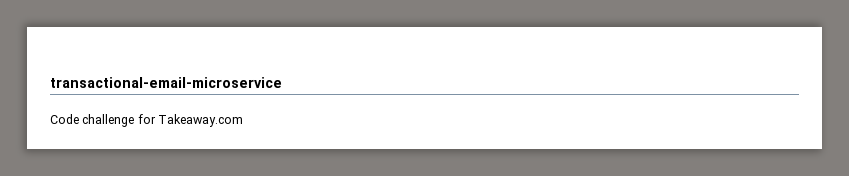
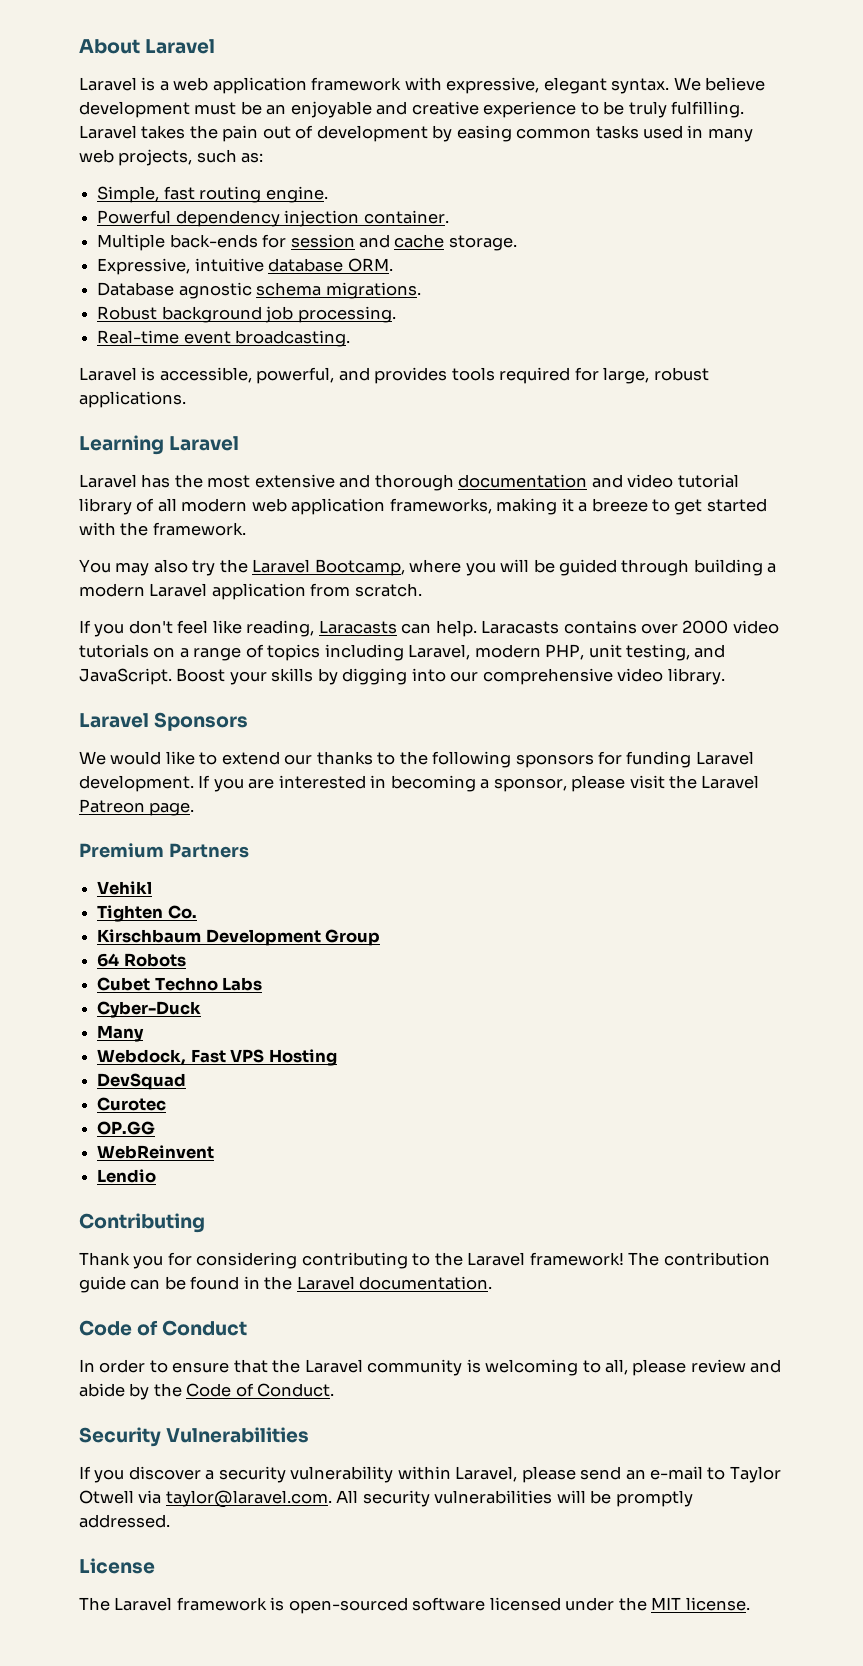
- transactional-email-microservice
- Code challenge for Takeaway.com
+ About Laravel
+ Laravel is a web application framework with expressive, elegant syntax. We believe development must be an enjoyable and creative experience to be truly fulfilling. Laravel takes the pain out of development by easing common tasks used in many web projects, such as:
+ Simple, fast routing engine.
+ Powerful dependency injection container.
+ Multiple back-ends for session and cache storage.
+ Expressive, intuitive database ORM.
+ Database agnostic schema migrations.
+ Robust background job processing.
+ Real-time event broadcasting.
+ Laravel is accessible, powerful, and provides tools required for large, robust applications.
+ Learning Laravel
+ Laravel has the most extensive and thorough documentation and video tutorial library of all modern web application frameworks, making it a breeze to get started with the framework.
+ You may also try the Laravel Bootcamp, where you will be guided through building a modern Laravel application from scratch.
+ If you don't feel like reading, Laracasts can help. Laracasts contains over 2000 video tutorials on a range of topics including Laravel, modern PHP, unit testing, and JavaScript. Boost your skills by digging into our comprehensive video library.
+ Laravel Sponsors
+ We would like to extend our thanks to the following sponsors for funding Laravel development. If you are interested in becoming a sponsor, please visit the Laravel Patreon page.
+ Premium Partners
+ Vehikl
+ Tighten Co.
+ Kirschbaum Development Group
+ 64 Robots
+ Cubet Techno Labs
+ Cyber-Duck
+ Many
+ Webdock, Fast VPS Hosting
+ DevSquad
+ Curotec
+ OP.GG
+ WebReinvent
+ Lendio
+ Contributing
+ Thank you for considering contributing to the Laravel framework! The contribution guide can be found in the Laravel documentation.
+ Code of Conduct
+ In order to ensure that the Laravel community is welcoming to all, please review and abide by the Code of Conduct.
+ Security Vulnerabilities
+ If you discover a security vulnerability within Laravel, please send an e-mail to Taylor Otwell via taylor@laravel.com. All security vulnerabilities will be promptly addressed.
+ License
+ The Laravel framework is open-sourced software licensed under the MIT license.

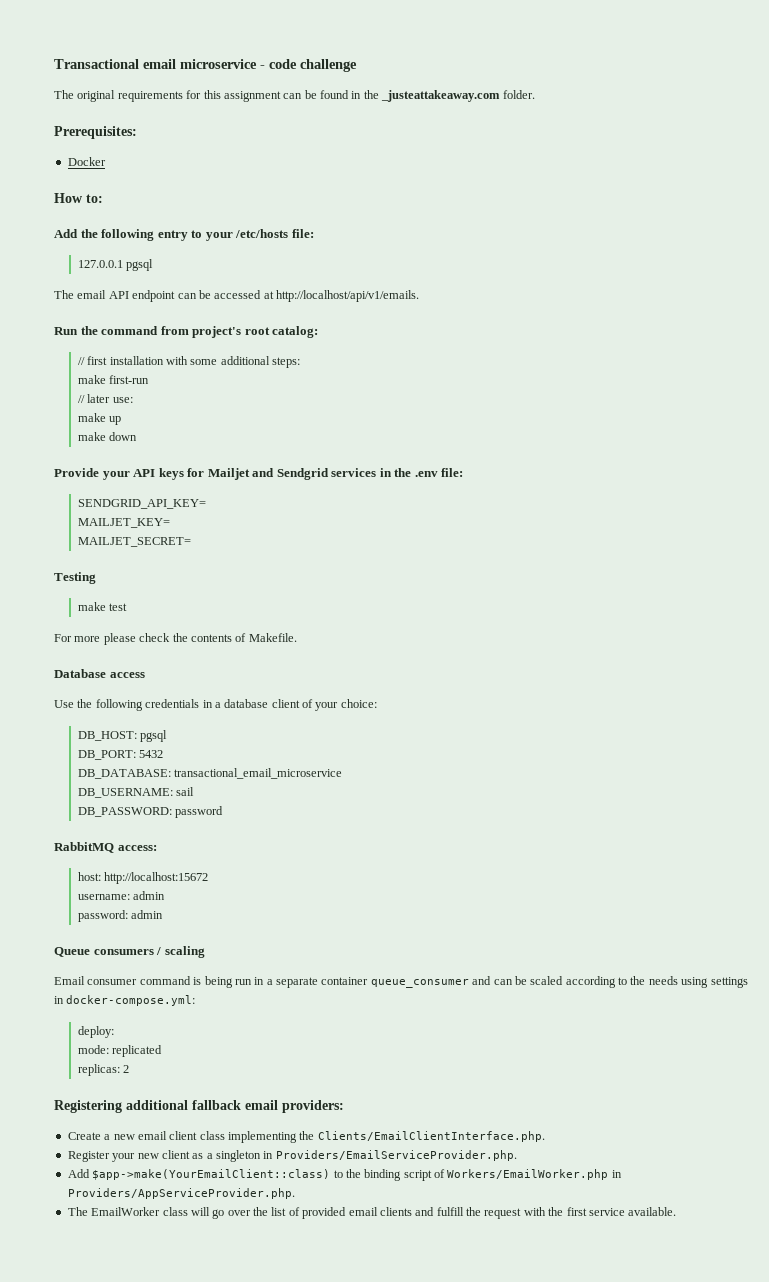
- About Laravel
- Laravel is a web application framework with expressive, elegant syntax. We believe development must be an enjoyable and creative experience to be truly fulfilling. Laravel takes the pain out of development by easing common tasks used in many web projects, such as:
- Simple, fast routing engine.
- Powerful dependency injection container.
- Multiple back-ends for session and cache storage.
- Expressive, intuitive database ORM.
- Database agnostic schema migrations.
- Robust background job processing.
- Real-time event broadcasting.
- Laravel is accessible, powerful, and provides tools required for large, robust applications.
- Learning Laravel
- Laravel has the most extensive and thorough documentation and video tutorial library of all modern web application frameworks, making it a breeze to get started with the framework.
- You may also try the Laravel Bootcamp, where you will be guided through building a modern Laravel application from scratch.
- If you don't feel like reading, Laracasts can help. Laracasts contains over 2000 video tutorials on a range of topics including Laravel, modern PHP, unit testing, and JavaScript. Boost your skills by digging into our comprehensive video library.
- Laravel Sponsors
- We would like to extend our thanks to the following sponsors for funding Laravel development. If you are interested in becoming a sponsor, please visit the Laravel Patreon page.
- Premium Partners
- Vehikl
- Tighten Co.
- Kirschbaum Development Group
- 64 Robots
- Cubet Techno Labs
- Cyber-Duck
- Many
- Webdock, Fast VPS Hosting
- DevSquad
- Curotec
- OP.GG
- WebReinvent
- Lendio
- Contributing
- Thank you for considering contributing to the Laravel framework! The contribution guide can be found in the Laravel documentation.
- Code of Conduct
- In order to ensure that the Laravel community is welcoming to all, please review and abide by the Code of Conduct.
- Security Vulnerabilities
- If you discover a security vulnerability within Laravel, please send an e-mail to Taylor Otwell via taylor@laravel.com. All security vulnerabilities will be promptly addressed.
- License
- The Laravel framework is open-sourced software licensed under the MIT license.
+ Transactional email microservice - code challenge
+ The original requirements for this assignment can be found in the _justeattakeaway.com folder.
+ Prerequisites:
+ Docker
+ How to:
+ Add the following entry to your /etc/hosts file:
+ 127.0.0.1 pgsql
+ The email API endpoint can be accessed at http://localhost/api/v1/emails.
+ Run the command from project's root catalog:
+ // first installation with some additional steps:
+ make first-run
+ // later use:
+ make up
+ make down
+ Provide your API keys for Mailjet and Sendgrid services in the .env file:
+ SENDGRID_API_KEY=
+ MAILJET_KEY=
+ MAILJET_SECRET=
+ Testing
+ make test
+ For more please check the contents of Makefile.
+ Database access
+ Use the following credentials in a database client of your choice:
+ DB_HOST: pgsql
+ DB_PORT: 5432
+ DB_DATABASE: transactional_email_microservice
+ DB_USERNAME: sail
+ DB_PASSWORD: password
+ RabbitMQ access:
+ host: http://localhost:15672
+ username: admin
+ password: admin
+ Queue consumers / scaling
+ Email consumer command is being run in a separate container queue_consumer and can be scaled according to the needs using settings in docker-compose.yml:
+ deploy:
+ mode: replicated
+ replicas: 2
+ Registering additional fallback email providers:
+ Create a new email client class implementing the Clients/EmailClientInterface.php.
+ Register your new client as a singleton in Providers/EmailServiceProvider.php.
+ Add $app->make(YourEmailClient::class) to the binding script of Workers/EmailWorker.php in Providers/AppServiceProvider.php.
+ The EmailWorker class will go over the list of provided email clients and fulfill the request with the first service available.

